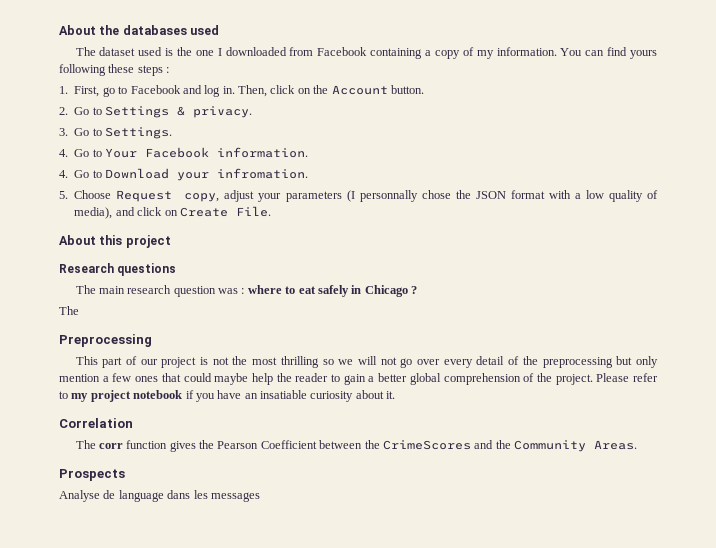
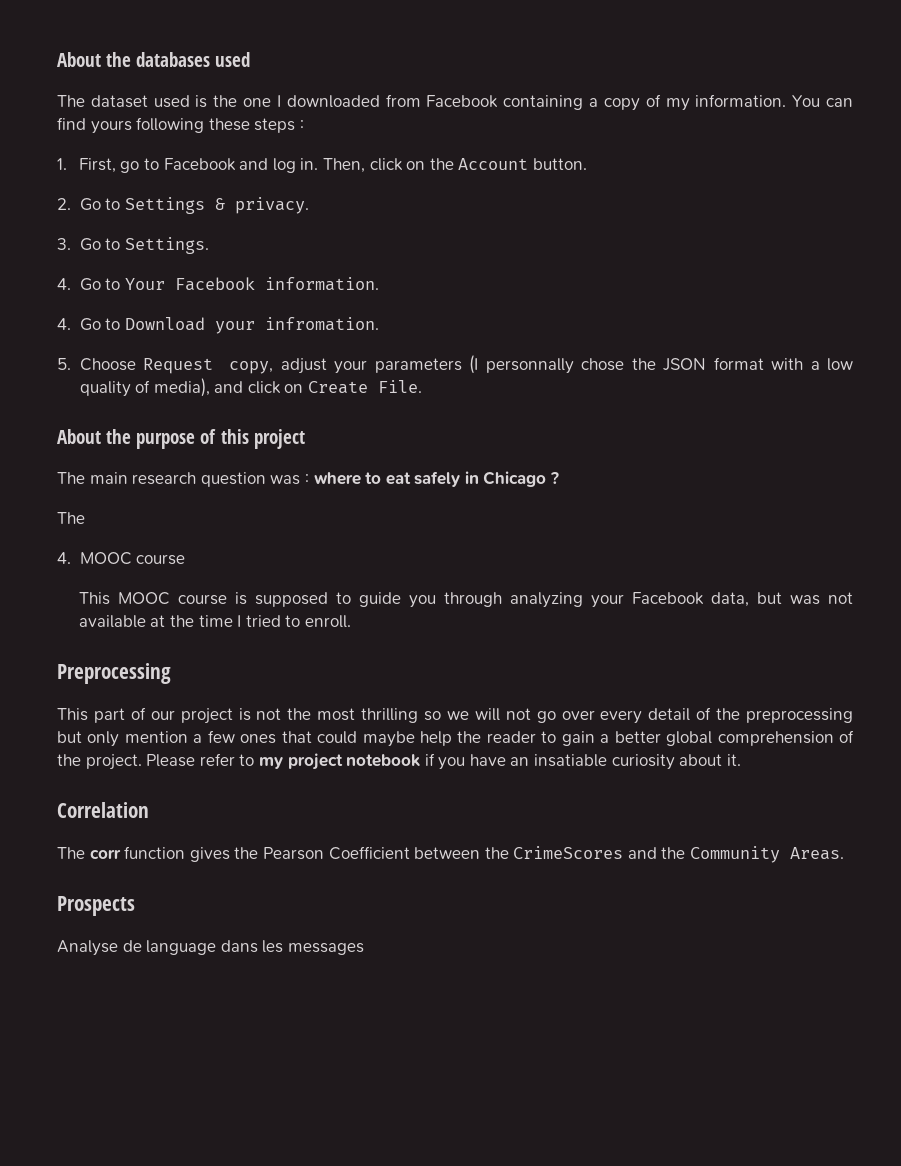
- About this project
+ About the purpose of this project
- Research questions
+ 4. MOOC course
+ This MOOC course is supposed to guide you through analyzing your Facebook data, but was not available at the time I tried to enroll.

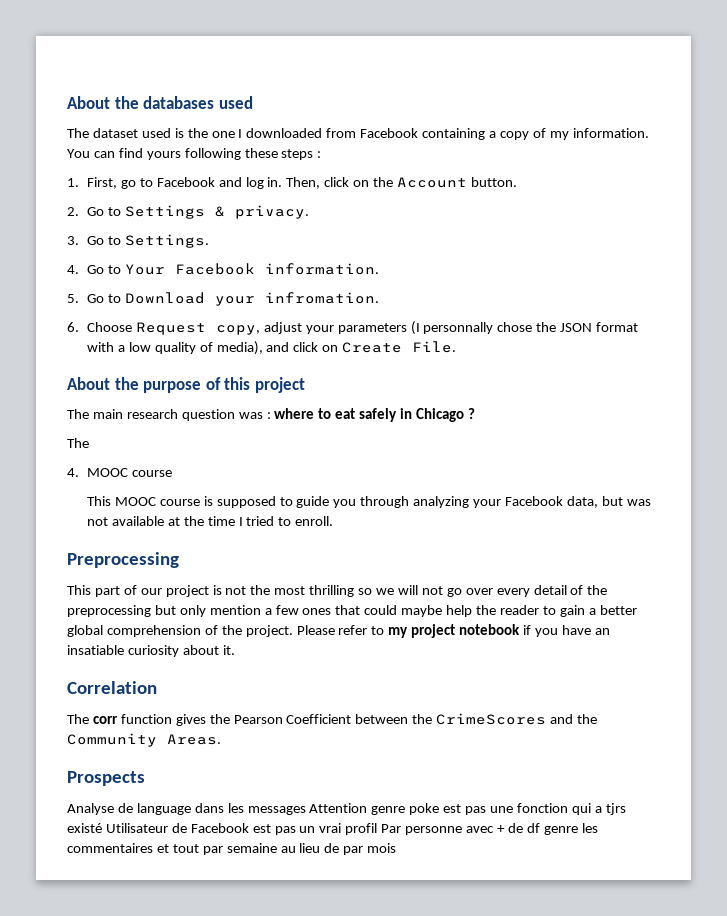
- 4. Go to Download your infromation.
+ 5. Go to Download your infromation.
- 5. Choose Request copy, adjust your parameters (I personnally chose the JSON format with a low quality of media), and click on Create File.
+ 6. Choose Request copy, adjust your parameters (I personnally chose the JSON format with a low quality of media), and click on Create File.
- Analyse de language dans les messages
+ Analyse de language dans les messages Attention genre poke est pas une fonction qui a tjrs existé Utilisateur de Facebook est pas un vrai profil Par personne avec + de df genre les commentaires et tout par semaine au lieu de par mois

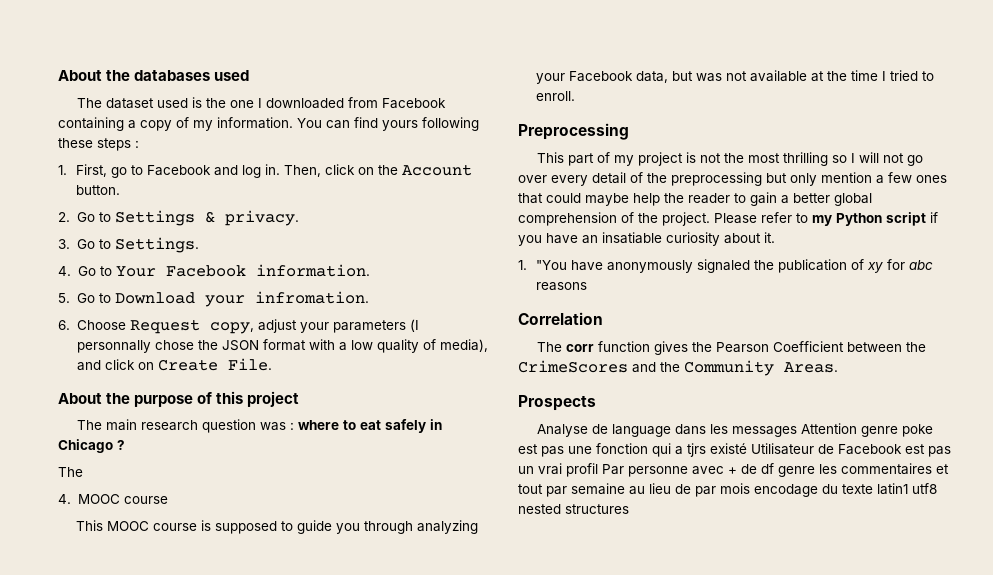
- This part of our project is not the most thrilling so we will not go over every detail of the preprocessing but only mention a few ones that could maybe help the reader to gain a better global comprehension of the project.
+ This part of my project is not the most thrilling so I will not go over every detail of the preprocessing but only mention a few ones that could maybe help the reader to gain a better global comprehension of the project.
- Please refer to my project notebook if you have an insatiable curiosity about it.
+ Please refer to my Python script if you have an insatiable curiosity about it.
+ 1. "You have anonymously signaled the publication of xy for abc reasons
- Analyse de language dans les messages Attention genre poke est pas une fonction qui a tjrs existé Utilisateur de Facebook est pas un vrai profil Par personne avec + de df genre les commentaires et tout par semaine au lieu de par mois
+ Analyse de language dans les messages Attention genre poke est pas une fonction qui a tjrs existé Utilisateur de Facebook est pas un vrai profil Par personne avec + de df genre les commentaires et tout par semaine au lieu de par mois encodage du texte latin1 utf8 nested structures

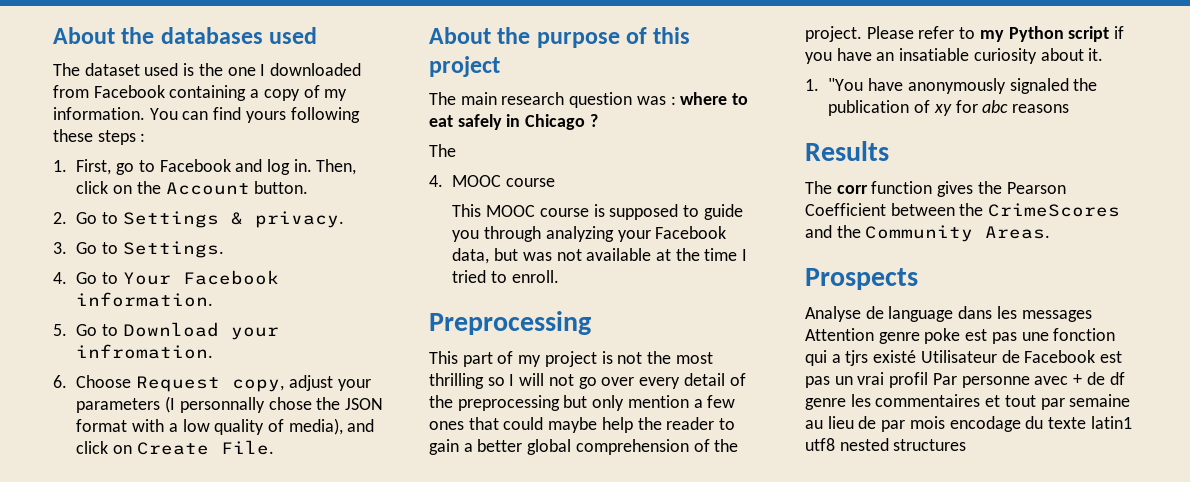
- Correlation
+ Results

